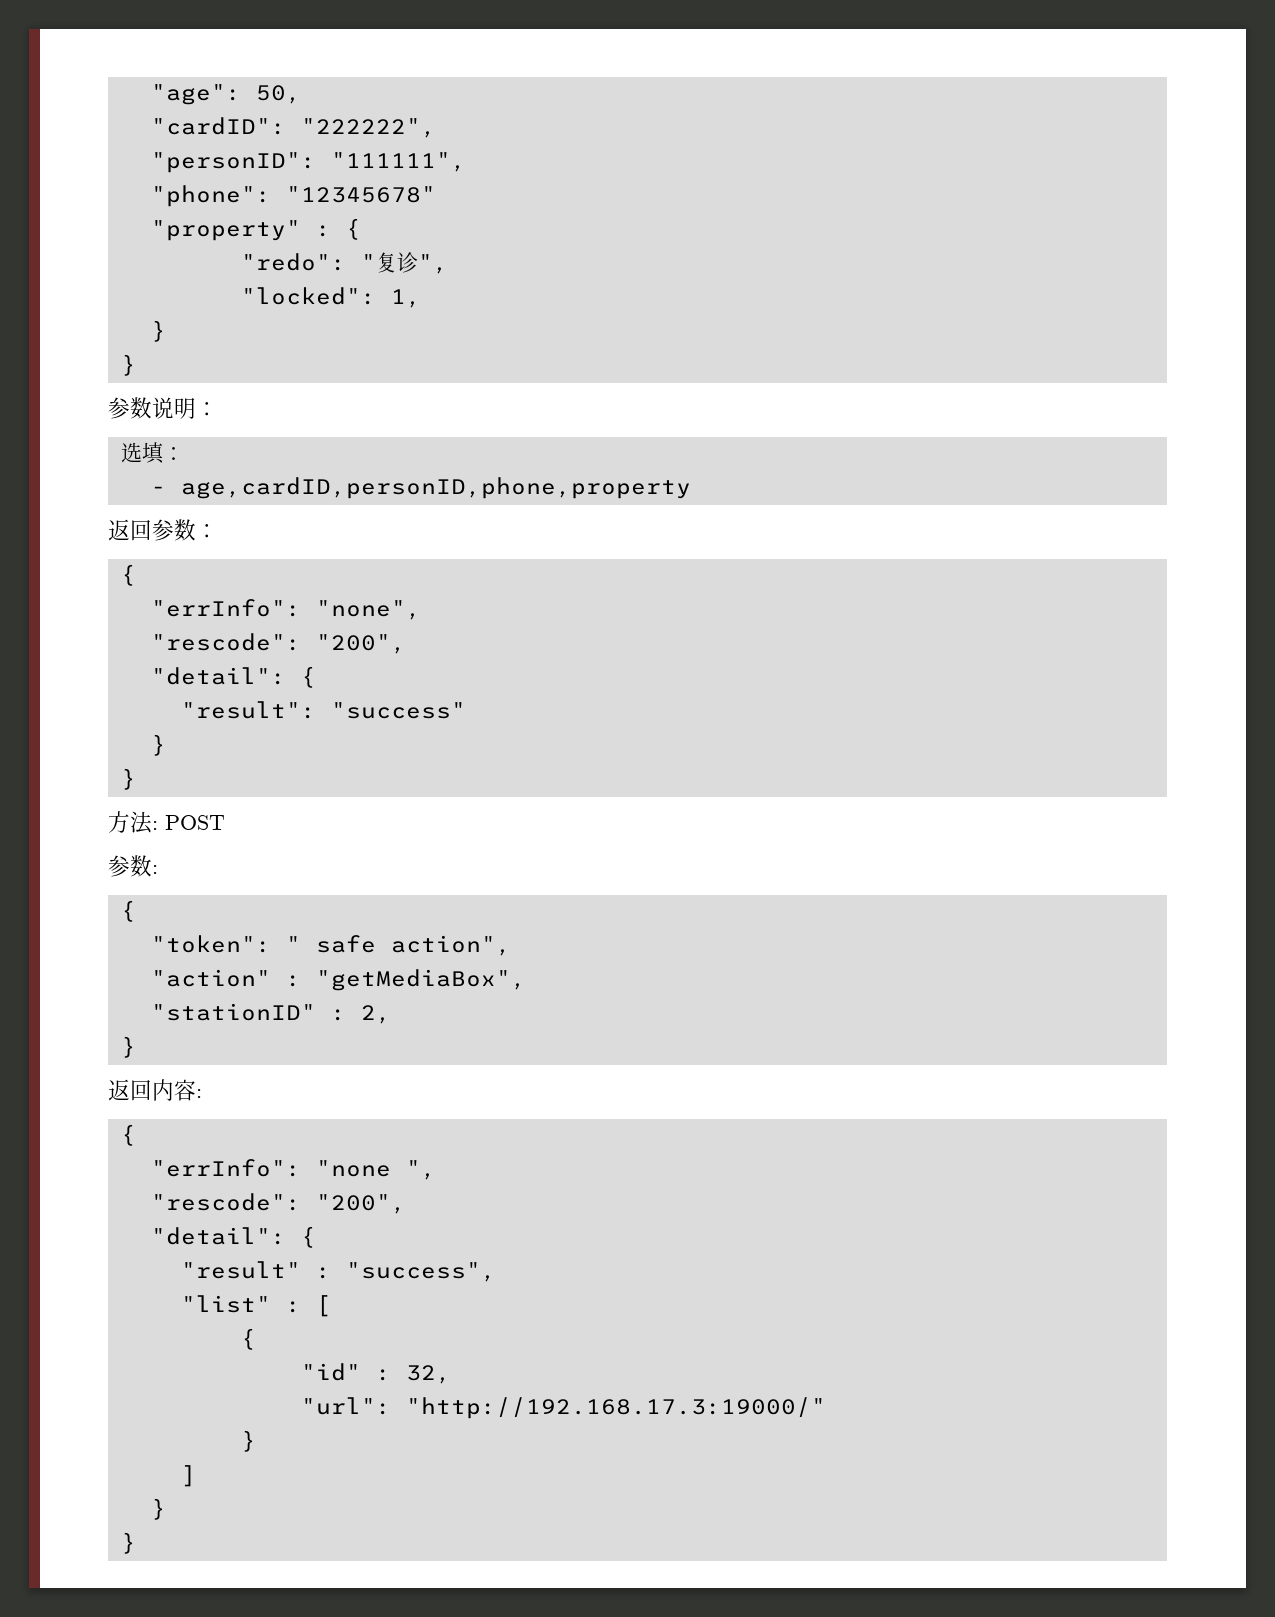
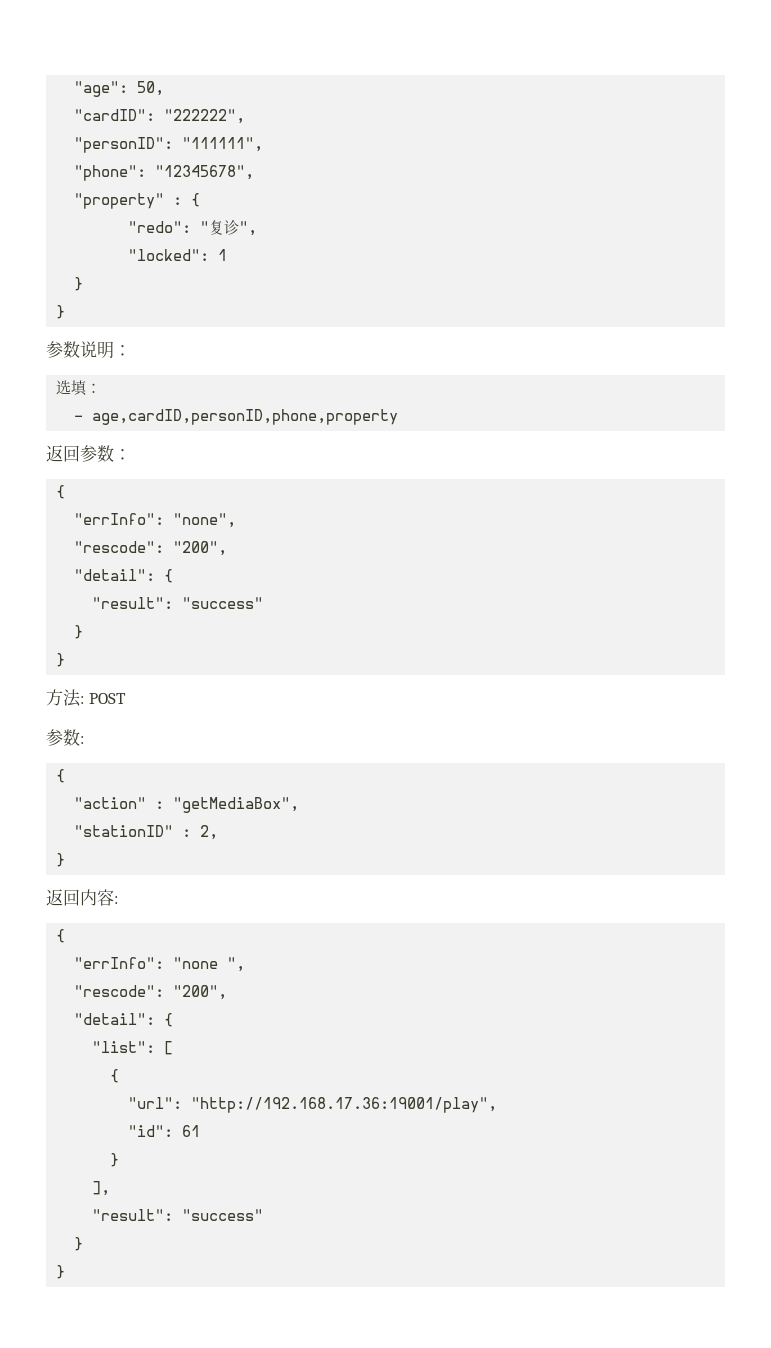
- "phone": "12345678"
+ "phone": "12345678",
- "locked": 1,
+ "locked": 1
- "token": " safe action",
- "result" : "success",
- "list" : [
+ "list": [
  {
- "id" : 32,
- "url": "http://192.168.17.3:19000/"
+ "url": "http://192.168.17.36:19001/play",
+ "id": 61
  }
- ]
+ ],
+ "result": "success"

